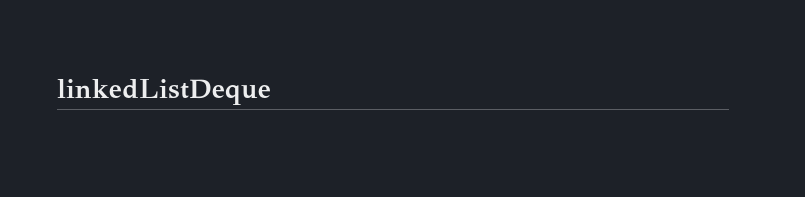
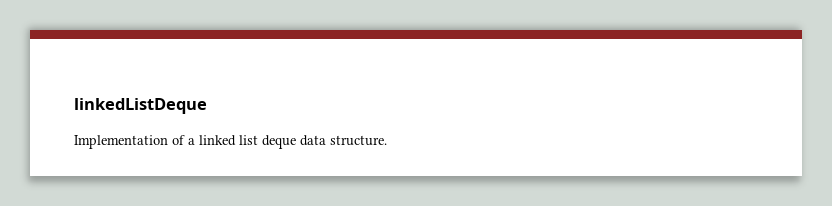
+ Implementation of a linked list deque data structure.

